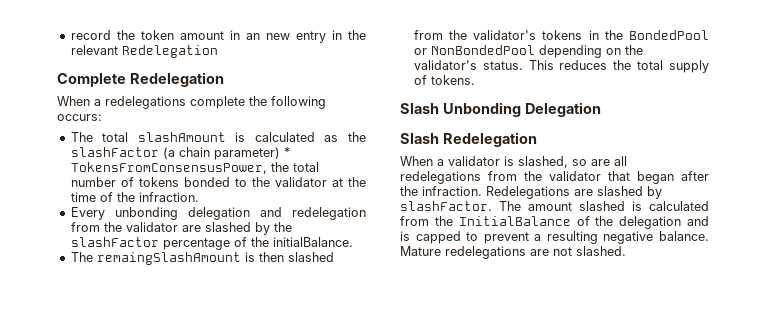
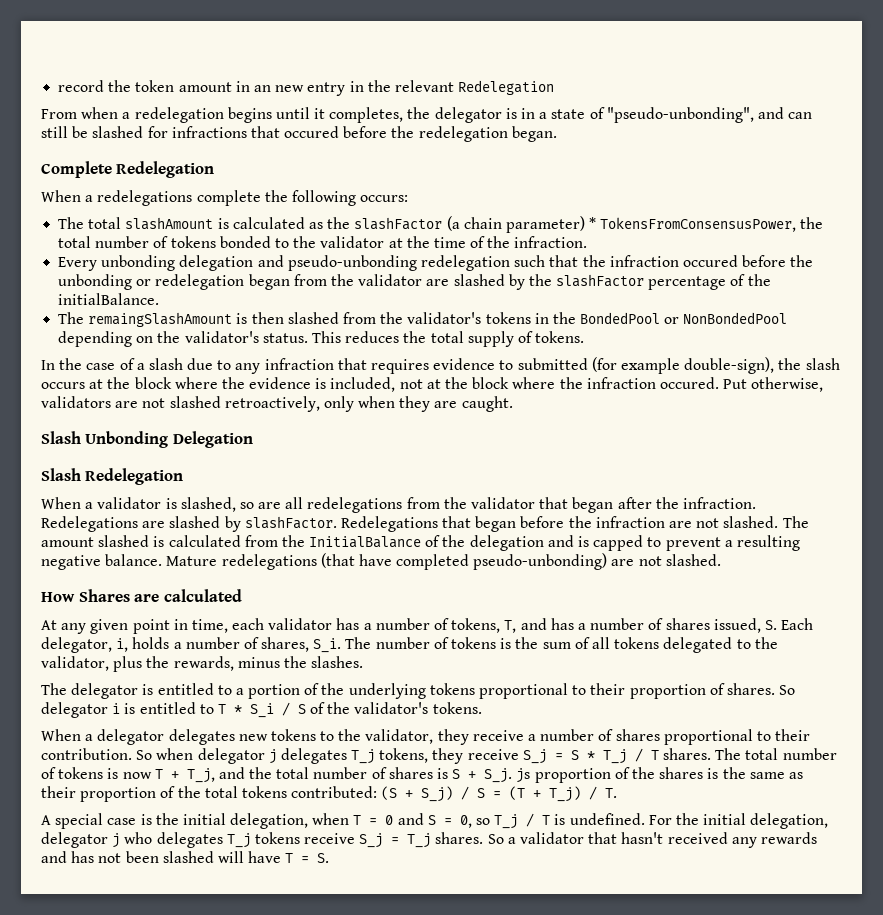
+ From when a redelegation begins until it completes, the delegator is in a state of "pseudo-unbonding", and can still be slashed for infractions that occured before the redelegation began.
- Every unbonding delegation and redelegation from the validator are slashed by the slashFactor percentage of the initialBalance.
+ Every unbonding delegation and pseudo-unbonding redelegation such that the infraction occured before the unbonding or redelegation began from the validator are slashed by the slashFactor percentage of the initialBalance.
+ In the case of a slash due to any infraction that requires evidence to submitted (for example double-sign), the slash occurs at the block where the evidence is included, not at the block where the infraction occured. Put otherwise, validators are not slashed retroactively, only when they are caught.
+ Redelegations that began before the infraction are not slashed.
- Mature redelegations are not slashed.
+ Mature redelegations (that have completed pseudo-unbonding) are not slashed.
+ How Shares are calculated
+ At any given point in time, each validator has a number of tokens, T, and has a number of shares issued, S. Each delegator, i, holds a number of shares, S_i. The number of tokens is the sum of all tokens delegated to the validator, plus the rewards, minus the slashes.
+ The delegator is entitled to a portion of the underlying tokens proportional to their proportion of shares. So delegator i is entitled to T * S_i / S of the validator's tokens.
+ When a delegator delegates new tokens to the validator, they receive a number of shares proportional to their contribution. So when delegator j delegates T_j tokens, they receive S_j = S * T_j / T shares. The total number of tokens is now T + T_j, and the total number of shares is S + S_j. js proportion of the shares is the same as their proportion of the total tokens contributed: (S + S_j) / S = (T + T_j) / T.
+ A special case is the initial delegation, when T = 0 and S = 0, so T_j / T is undefined. For the initial delegation, delegator j who delegates T_j tokens receive S_j = T_j shares. So a validator that hasn't received any rewards and has not been slashed will have T = S.

